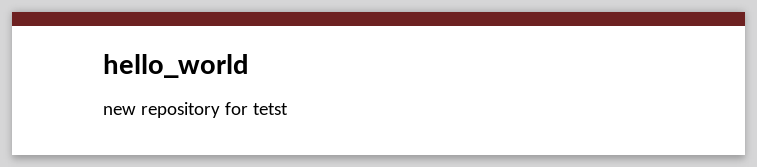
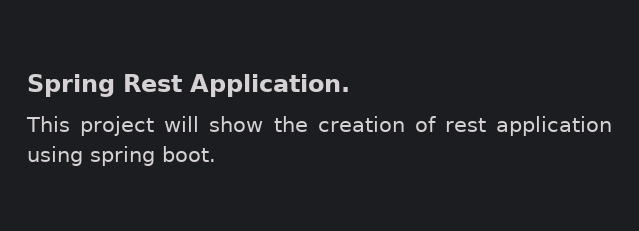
- hello_world
- new repository for tetst
+ Spring Rest Application.
+ This project will show the creation of rest application using spring boot.

